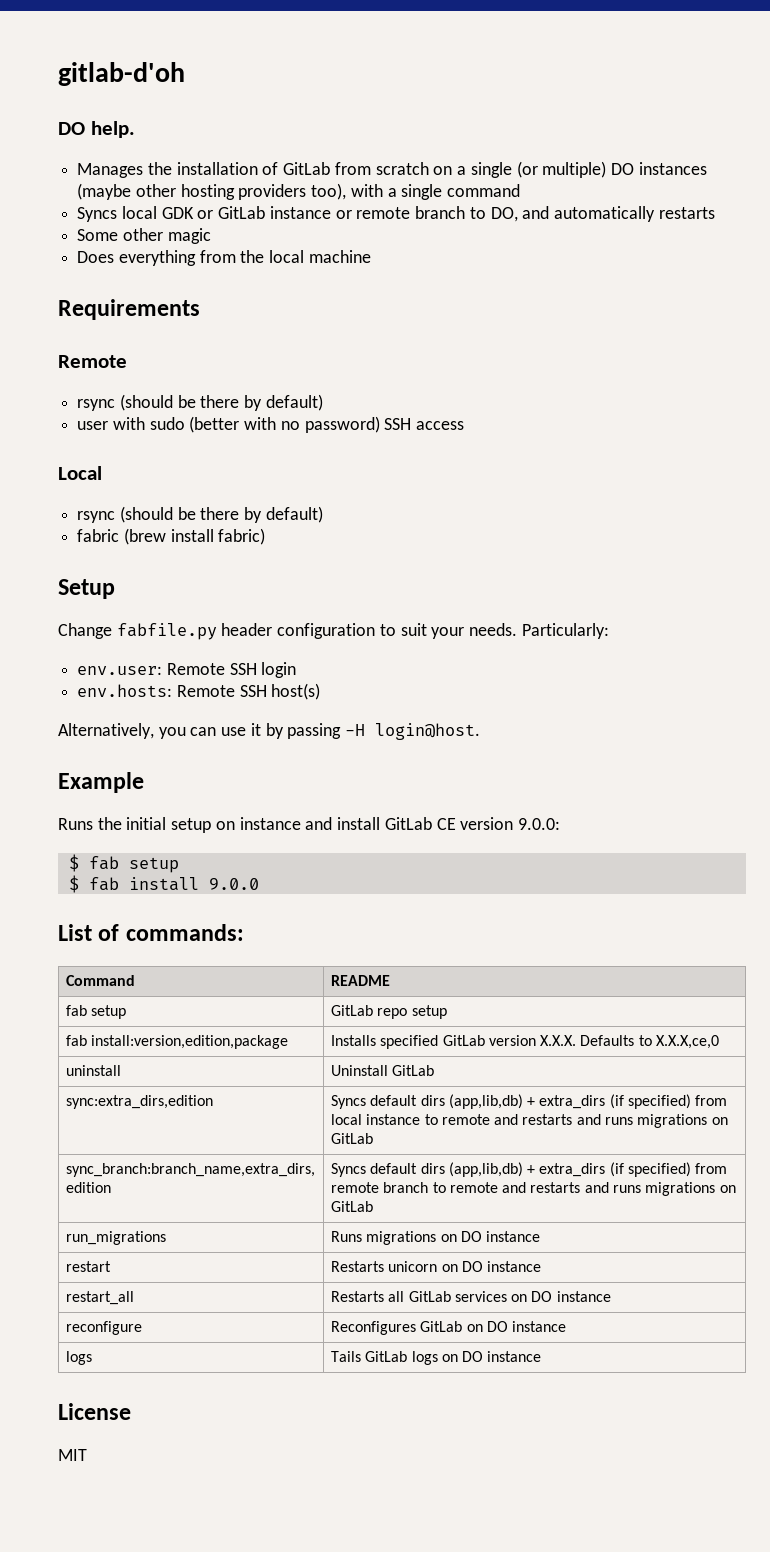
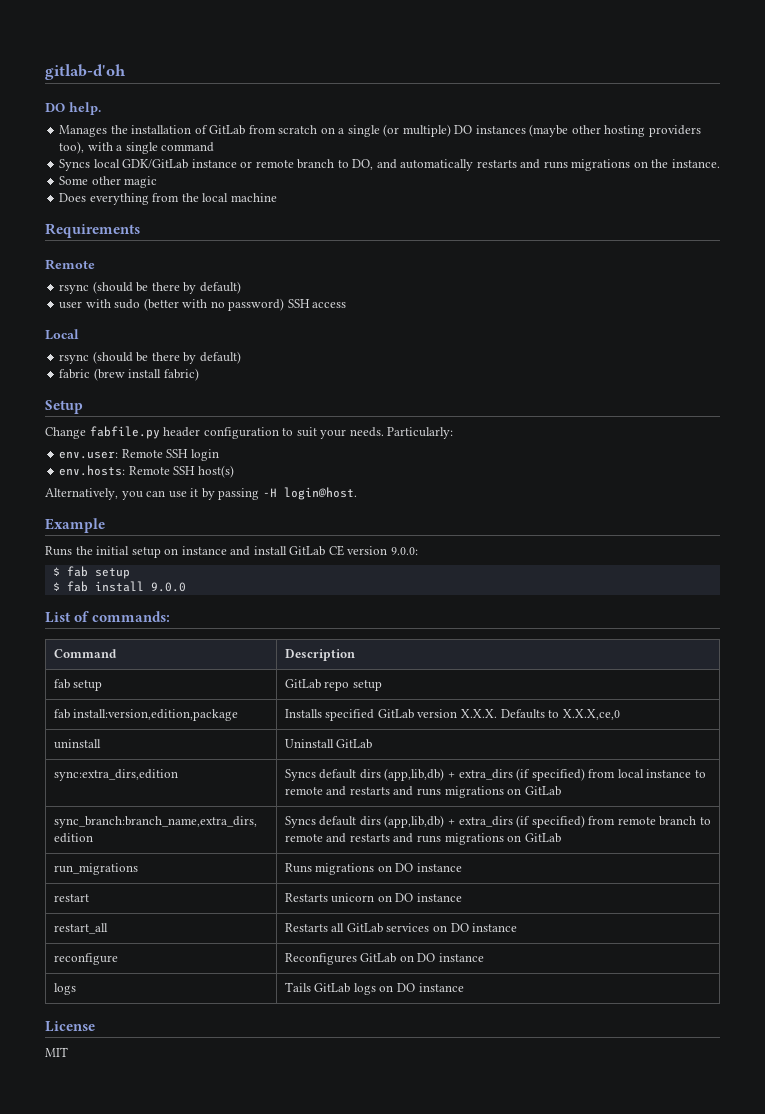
- Syncs local GDK or GitLab instance or remote branch to DO, and automatically restarts
+ Syncs local GDK/GitLab instance or remote branch to DO, and automatically restarts and runs migrations on the instance.
- Command | README
+ Command | Description

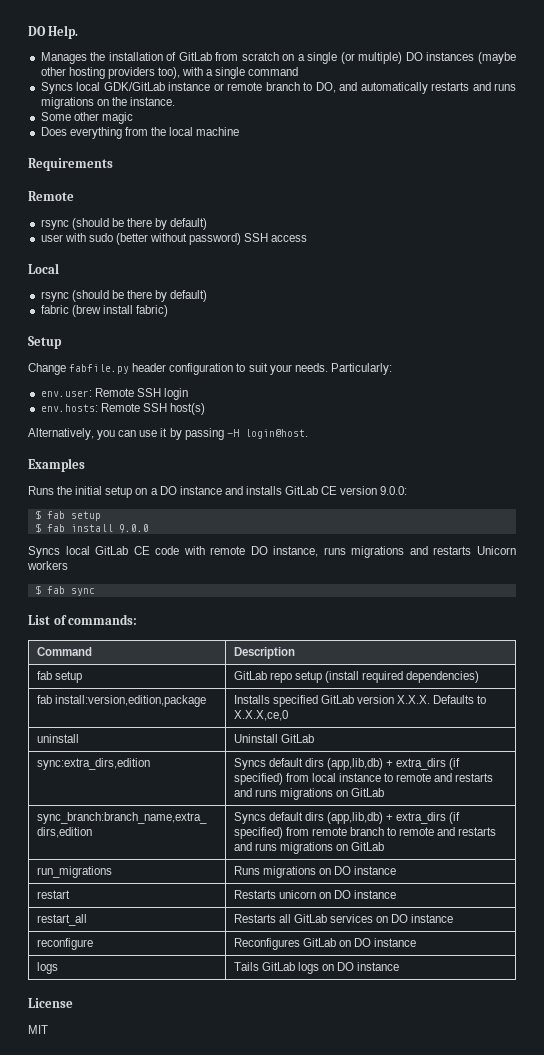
- gitlab-d'oh
- DO help.
+ DO Help.
- user with sudo (better with no password) SSH access
+ user with sudo (better without password) SSH access
- Example
+ Examples
- Runs the initial setup on instance and install GitLab CE version 9.0.0:
+ Runs the initial setup on a DO instance and installs GitLab CE version 9.0.0:
+ Syncs local GitLab CE code with remote DO instance, runs migrations and restarts Unicorn workers
+ $ fab sync
- fab setup | GitLab repo setup
+ fab setup | GitLab repo setup (install required dependencies)

